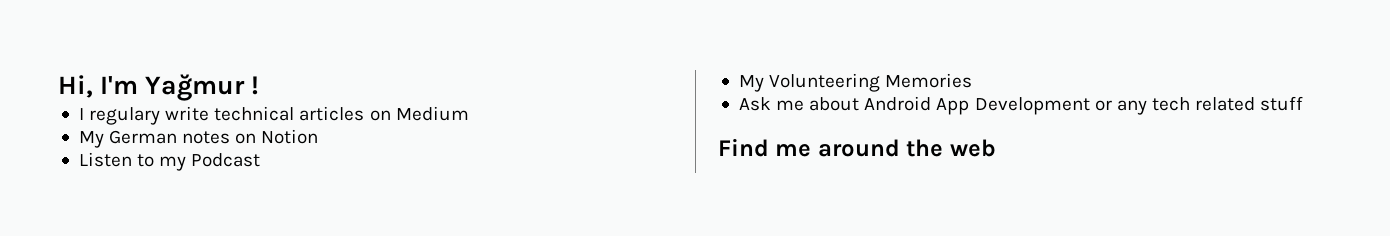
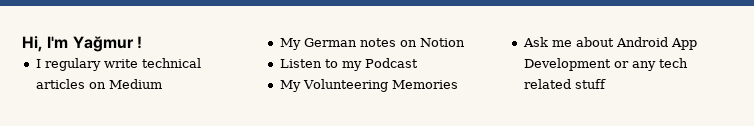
- Find me around the web

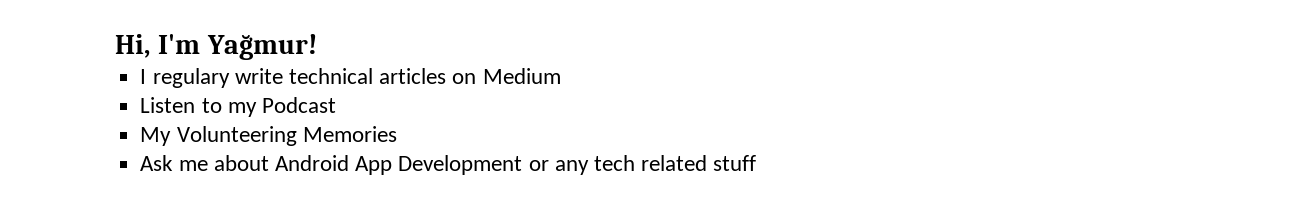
- Hi, I'm Yağmur !
+ Hi, I'm Yağmur!
- My German notes on Notion

